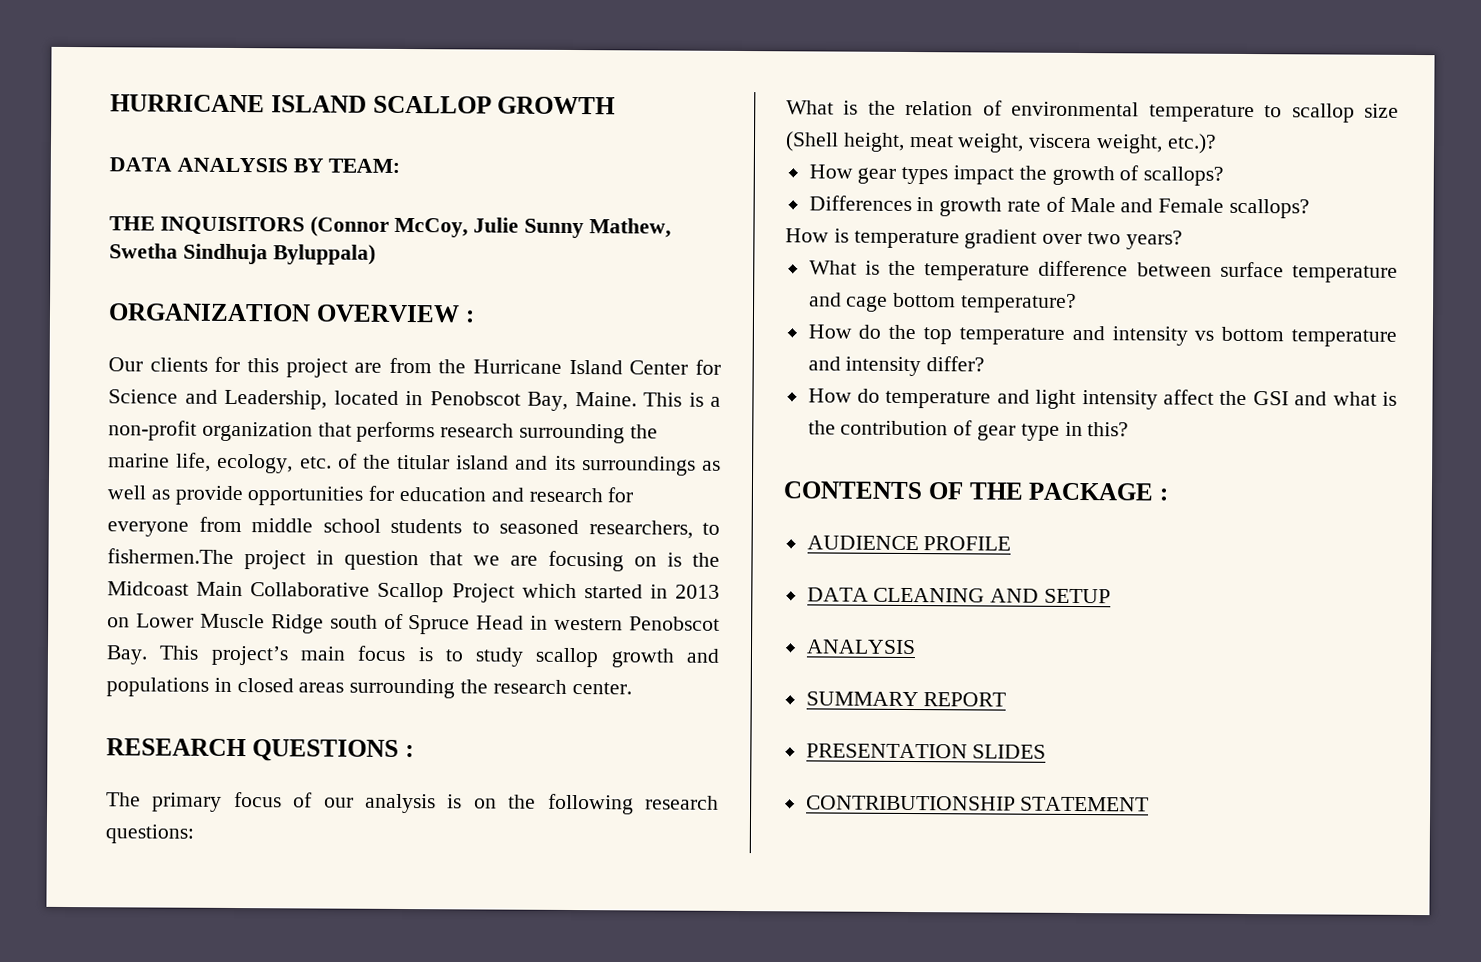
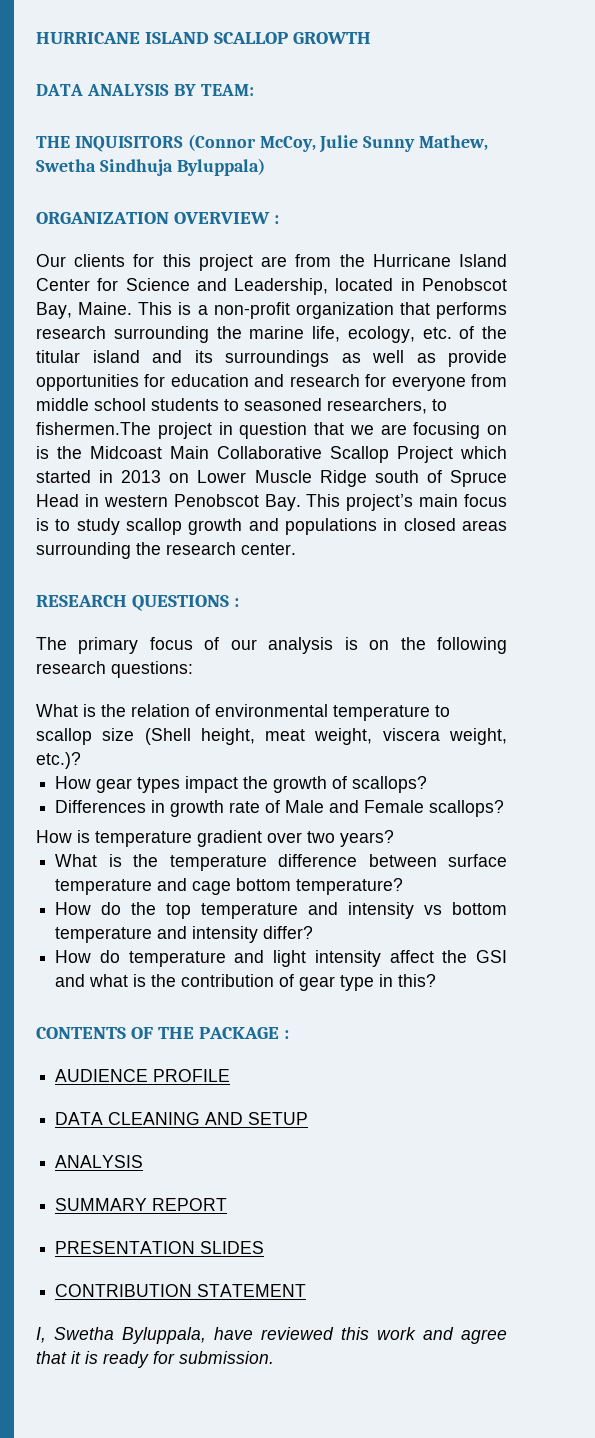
- CONTRIBUTIONSHIP STATEMENT
+ CONTRIBUTION STATEMENT
+ I, Swetha Byluppala, have reviewed this work and agree that it is ready for submission.

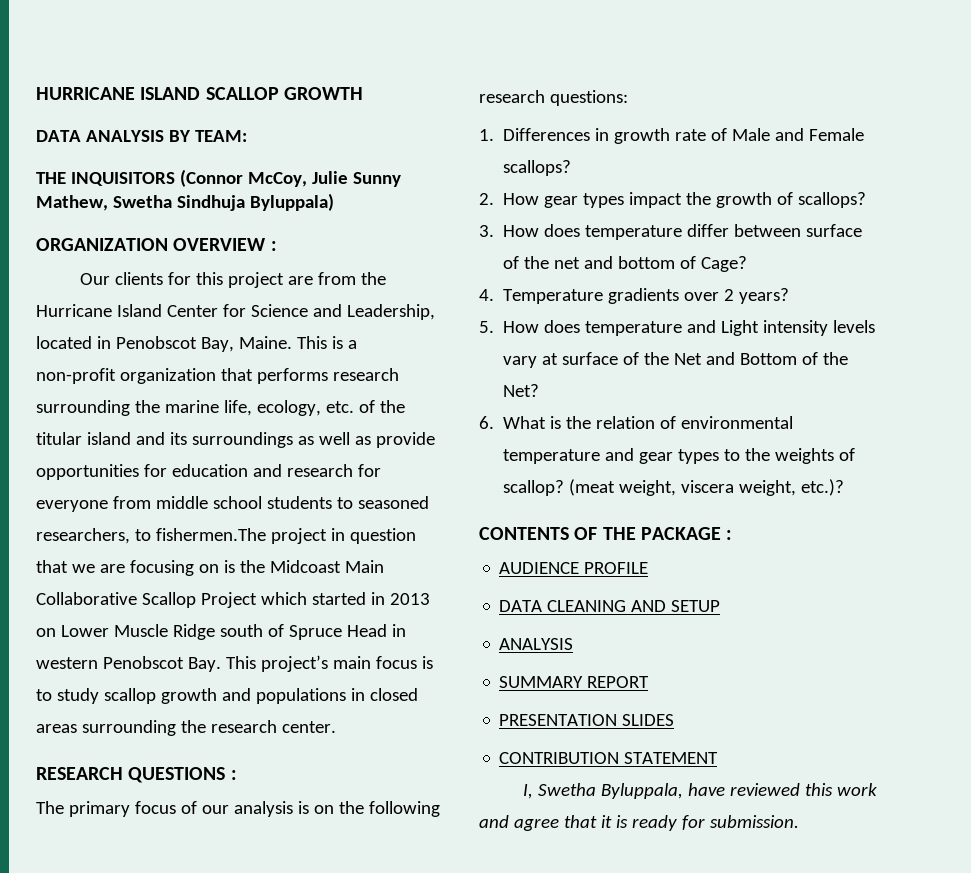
- What is the relation of environmental temperature to scallop size (Shell height, meat weight, viscera weight, etc.)?
- How gear types impact the growth of scallops?
- Differences in growth rate of Male and Female scallops?
+ 1. Differences in growth rate of Male and Female scallops?
- How is temperature gradient over two years?
- What is the temperature difference between surface temperature and cage bottom temperature?
- How do the top temperature and intensity vs bottom temperature and intensity differ?
- How do temperature and light intensity affect the GSI and what is the contribution of gear type in this?
+ 2. How gear types impact the growth of scallops?
+ 3. How does temperature differ between surface of the net and bottom of Cage?
+ 4. Temperature gradients over 2 years?
+ 5. How does temperature and Light intensity levels vary at surface of the Net and Bottom of the Net?
+ 6. What is the relation of environmental temperature and gear types to the weights of scallop? (meat weight, viscera weight, etc.)?

